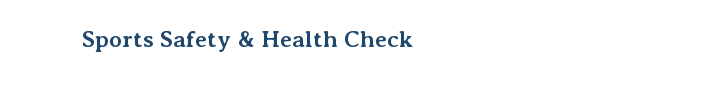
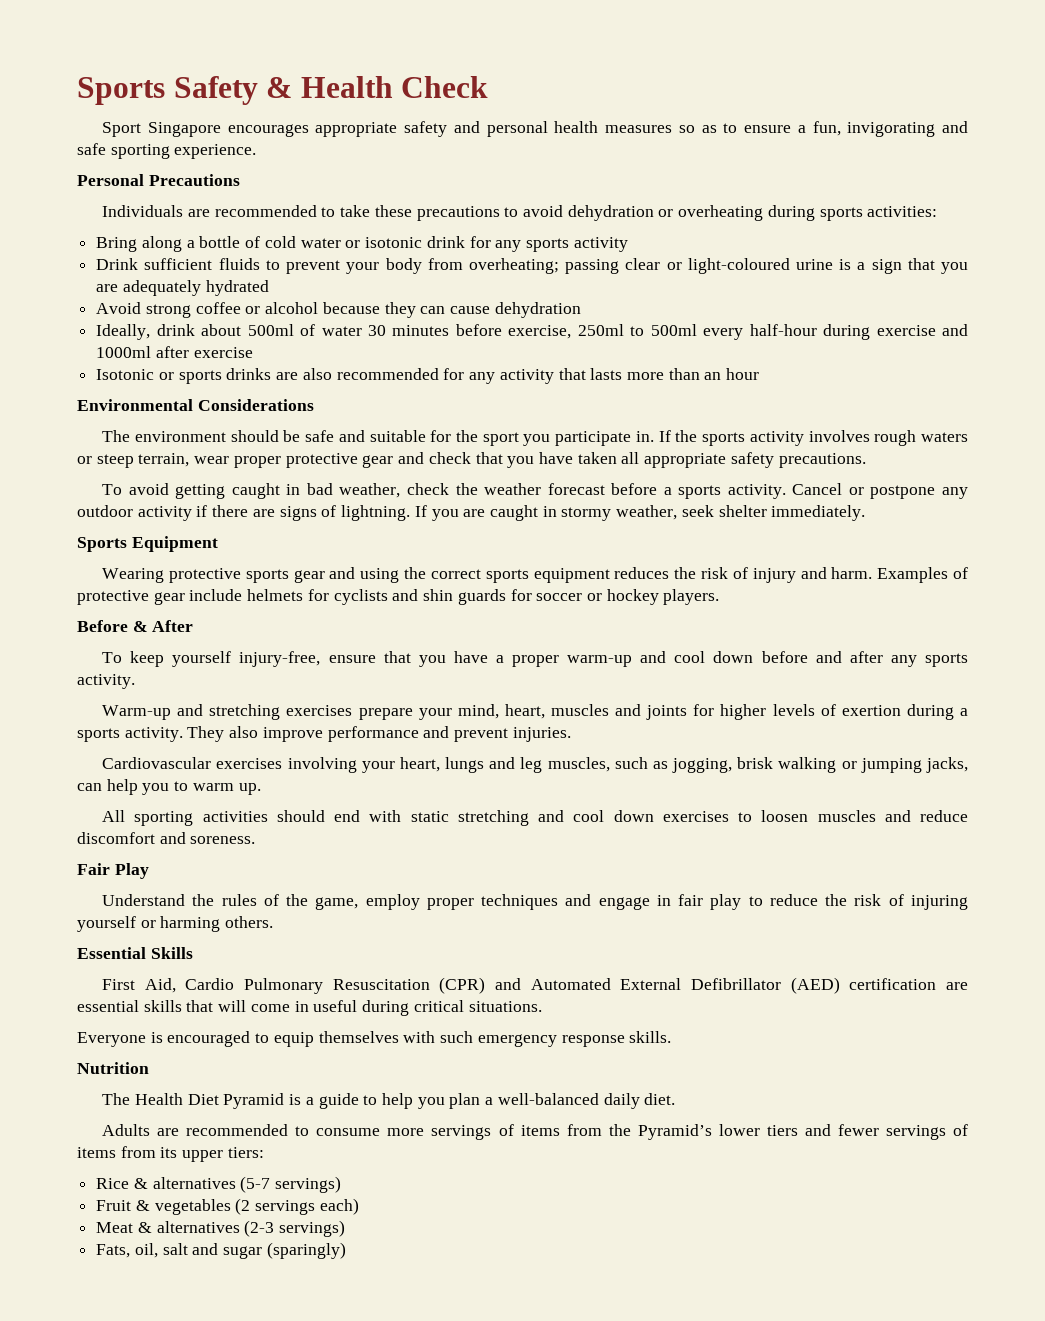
+ Sport Singapore encourages appropriate safety and personal health measures so as to ensure a fun, invigorating and safe sporting experience.
+ Personal Precautions
+ Individuals are recommended to take these precautions to avoid dehydration or overheating during sports activities:
+ Bring along a bottle of cold water or isotonic drink for any sports activity
+ Drink sufficient fluids to prevent your body from overheating; passing clear or light-coloured urine is a sign that you are adequately hydrated
+ Avoid strong coffee or alcohol because they can cause dehydration
+ Ideally, drink about 500ml of water 30 minutes before exercise, 250ml to 500ml every half-hour during exercise and 1000ml after exercise
+ Isotonic or sports drinks are also recommended for any activity that lasts more than an hour
+ Environmental Considerations
+ The environment should be safe and suitable for the sport you participate in. If the sports activity involves rough waters or steep terrain, wear proper protective gear and check that you have taken all appropriate safety precautions.
+ To avoid getting caught in bad weather, check the weather forecast before a sports activity. Cancel or postpone any outdoor activity if there are signs of lightning. If you are caught in stormy weather, seek shelter immediately.
+ Sports Equipment
+ Wearing protective sports gear and using the correct sports equipment reduces the risk of injury and harm. Examples of protective gear include helmets for cyclists and shin guards for soccer or hockey players.
+ Before & After
+ To keep yourself injury-free, ensure that you have a proper warm-up and cool down before and after any sports activity.
+ Warm-up and stretching exercises prepare your mind, heart, muscles and joints for higher levels of exertion during a sports activity. They also improve performance and prevent injuries.
+ Cardiovascular exercises involving your heart, lungs and leg muscles, such as jogging, brisk walking or jumping jacks, can help you to warm up.
+ All sporting activities should end with static stretching and cool down exercises to loosen muscles and reduce discomfort and soreness.
+ Fair Play
+ Understand the rules of the game, employ proper techniques and engage in fair play to reduce the risk of injuring yourself or harming others.
+ Essential Skills
+ First Aid, Cardio Pulmonary Resuscitation (CPR) and Automated External Defibrillator (AED) certification are essential skills that will come in useful during critical situations.
+ Everyone is encouraged to equip themselves with such emergency response skills.
+ Nutrition
+ The Health Diet Pyramid is a guide to help you plan a well-balanced daily diet.
+ Adults are recommended to consume more servings of items from the Pyramid’s lower tiers and fewer servings of items from its upper tiers:
+ Rice & alternatives (5-7 servings)
+ Fruit & vegetables (2 servings each)
+ Meat & alternatives (2-3 servings)
+ Fats, oil, salt and sugar (sparingly)

